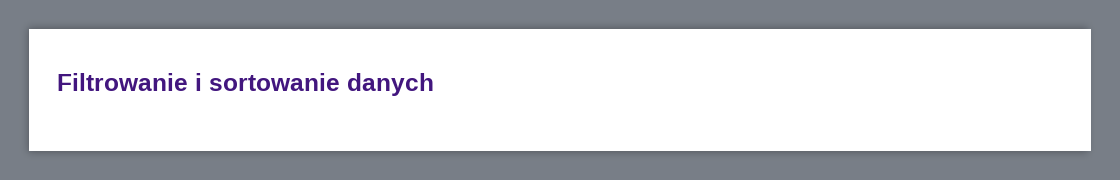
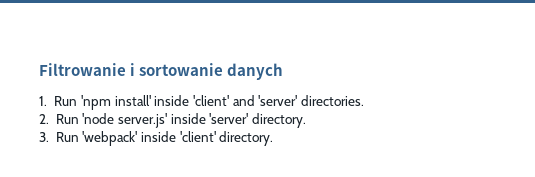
+ 1. Run 'npm install' inside 'client' and 'server' directories.
+ 2. Run 'node server.js' inside 'server' directory.
+ 3. Run 'webpack' inside 'client' directory.

